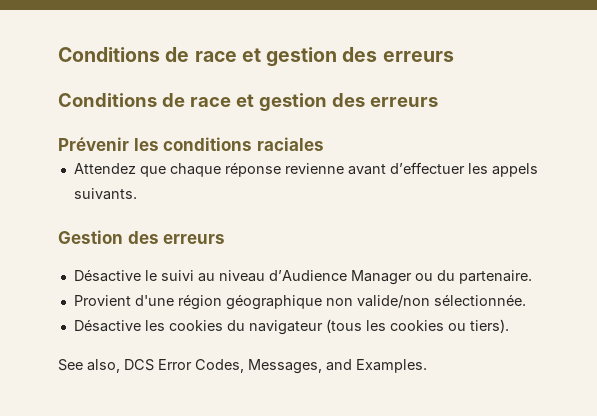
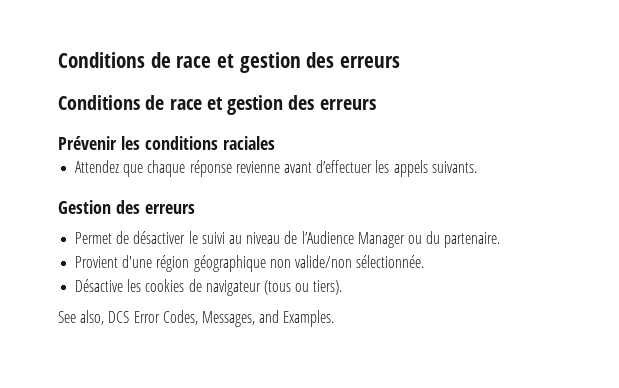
- Désactive le suivi au niveau d’Audience Manager ou du partenaire.
+ Permet de désactiver le suivi au niveau de l’Audience Manager ou du partenaire.
- Désactive les cookies du navigateur (tous les cookies ou tiers).
+ Désactive les cookies de navigateur (tous ou tiers).

